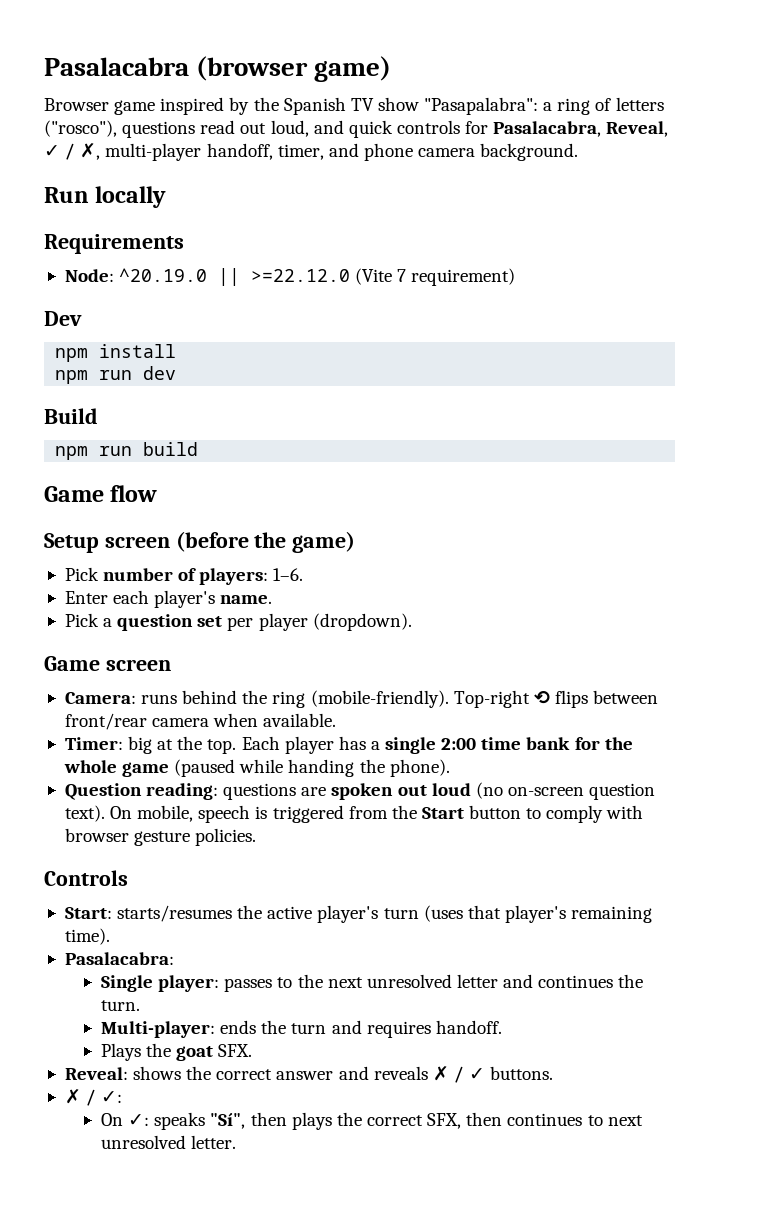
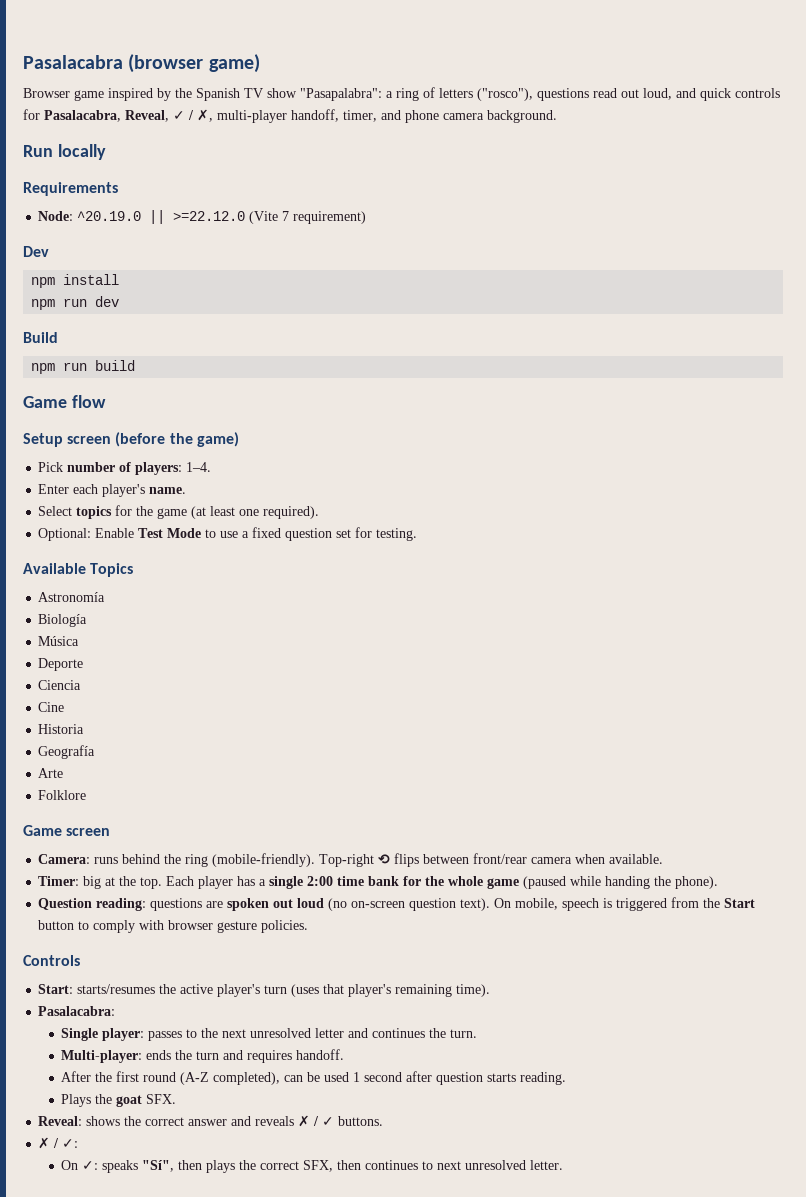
- Pick number of players: 1–6.
+ Pick number of players: 1–4.
- Pick a question set per player (dropdown).
+ Select topics for the game (at least one required).
+ Optional: Enable Test Mode to use a fixed question set for testing.
+ Available Topics
+ Astronomía
+ Biología
+ Música
+ Deporte
+ Ciencia
+ Cine
+ Historia
+ Geografía
+ Arte
+ Folklore
+ After the first round (A-Z completed), can be used 1 second after question starts reading.

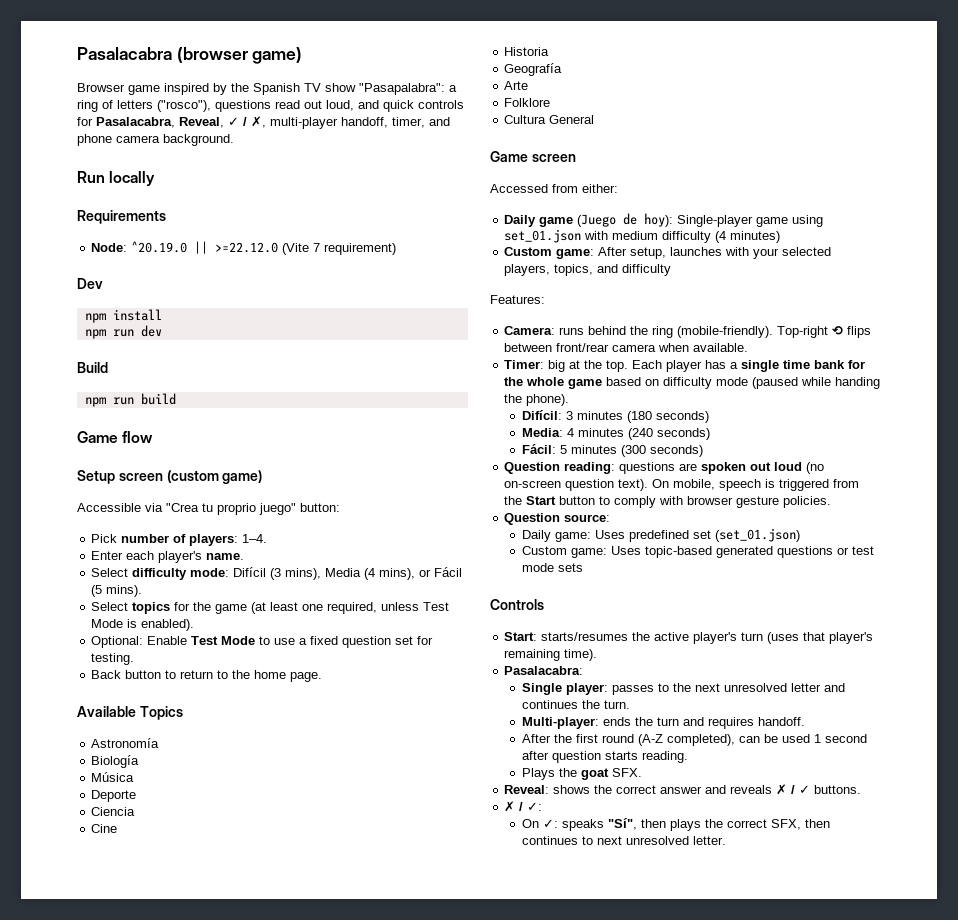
- Setup screen (before the game)
+ Setup screen (custom game)
+ Accessible via "Crea tu proprio juego" button:
+ Select difficulty mode: Difícil (3 mins), Media (4 mins), or Fácil (5 mins).
- Select topics for the game (at least one required).
+ Select topics for the game (at least one required, unless Test Mode is enabled).
+ Back button to return to the home page.
+ Cultura General
+ Accessed from either:
+ Daily game (Juego de hoy): Single-player game using set_01.json with medium difficulty (4 minutes)
+ Custom game: After setup, launches with your selected players, topics, and difficulty
+ Features:
- Each player has a single 2:00 time bank for the whole game (paused while handing the phone).
+ Each player has a single time bank for the whole game based on difficulty mode (paused while handing the phone).
+ Difícil: 3 minutes (180 seconds)
+ Media: 4 minutes (240 seconds)
+ Fácil: 5 minutes (300 seconds)
+ Question source:
+ Daily game: Uses predefined set (set_01.json)
+ Custom game: Uses topic-based generated questions or test mode sets

